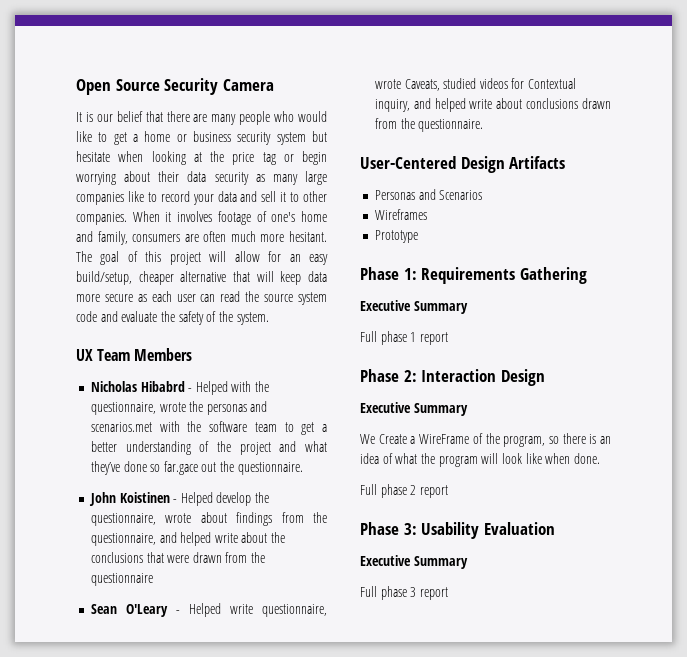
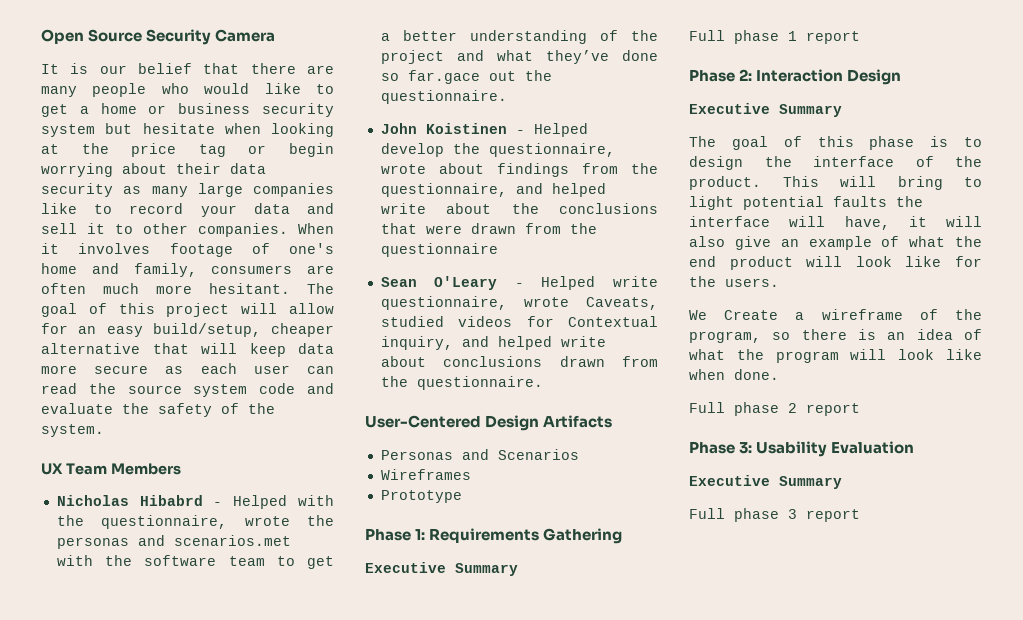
+ The goal of this phase is to design the interface of the product. This will bring to light potential faults the interface will have, it will also give an example of what the end product will look like for the users.
- We Create a WireFrame of the program, so there is an idea of what the program will look like when done.
+ We Create a wireframe of the program, so there is an idea of what the program will look like when done.

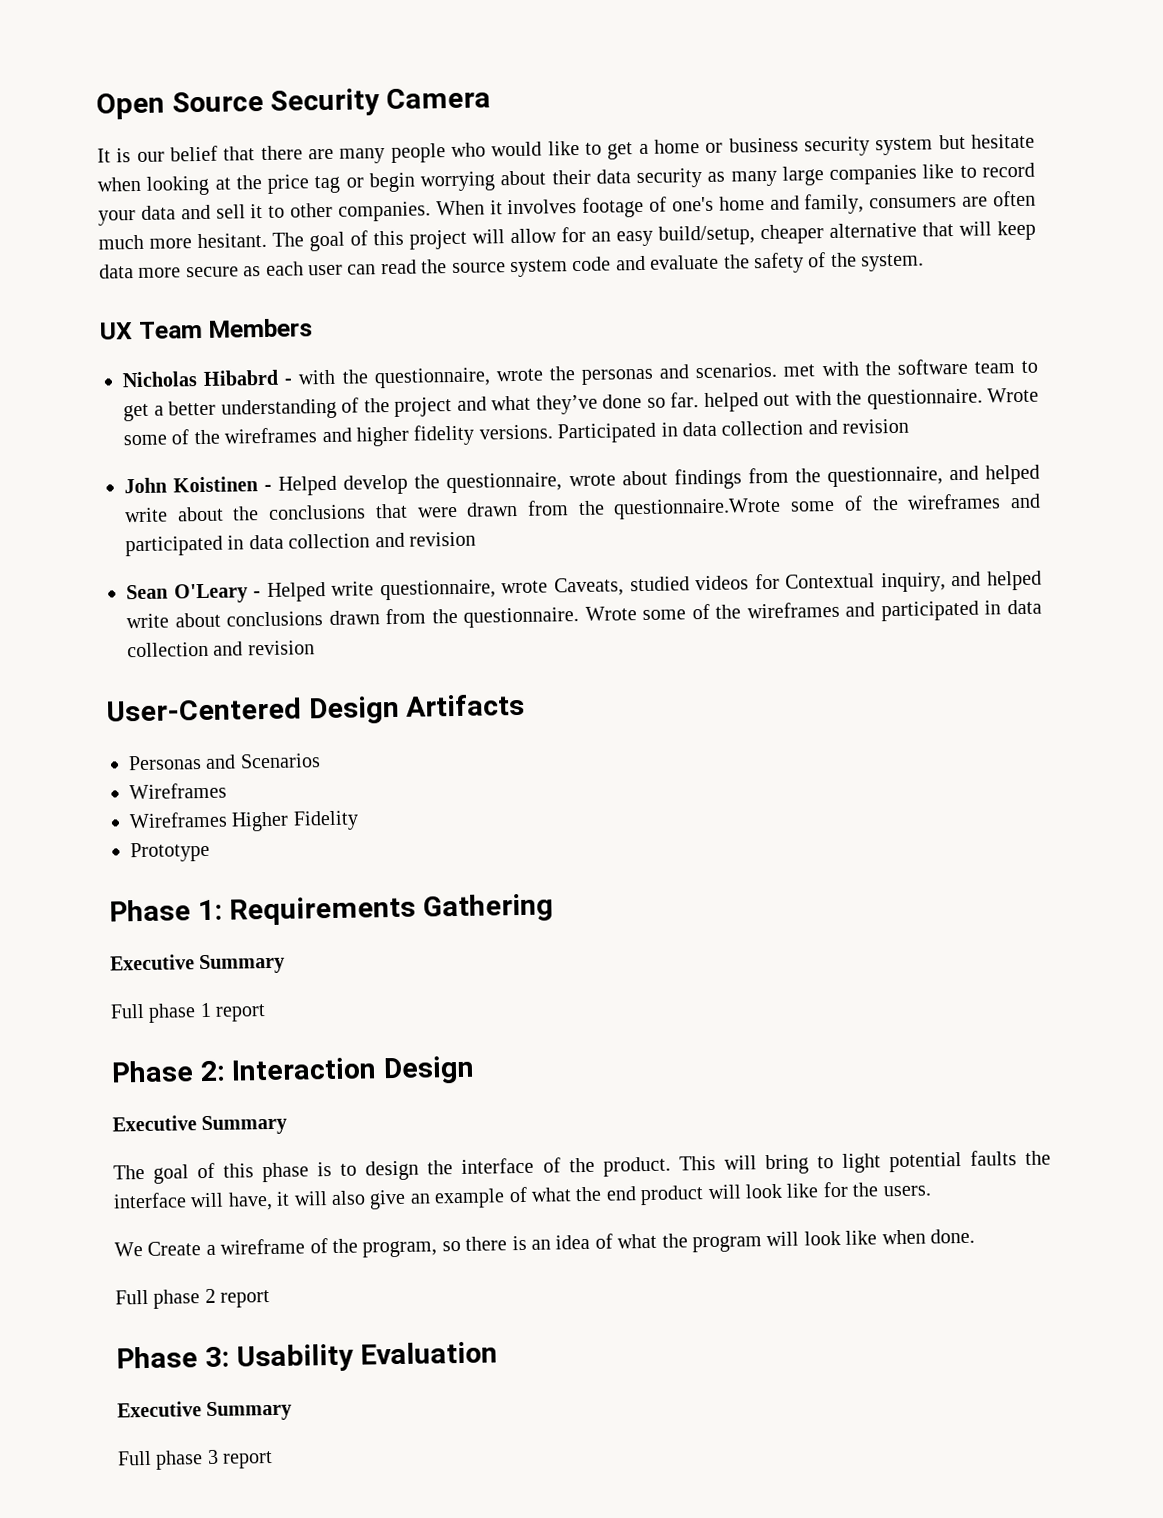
- Nicholas Hibabrd - Helped with the questionnaire, wrote the personas and scenarios.met with the software team to get a better understanding of the project and what they’ve done so far.gace out the questionnaire.
+ Nicholas Hibabrd - with the questionnaire, wrote the personas and scenarios. met with the software team to get a better understanding of the project and what they’ve done so far. helped out with the questionnaire. Wrote some of the wireframes and higher fidelity versions. Participated in data collection and revision
- John Koistinen - Helped develop the questionnaire, wrote about findings from the questionnaire, and helped write about the conclusions that were drawn from the questionnaire
+ John Koistinen - Helped develop the questionnaire, wrote about findings from the questionnaire, and helped write about the conclusions that were drawn from the questionnaire.Wrote some of the wireframes and participated in data collection and revision
+ Wrote some of the wireframes and participated in data collection and revision
+ Wireframes Higher Fidelity

